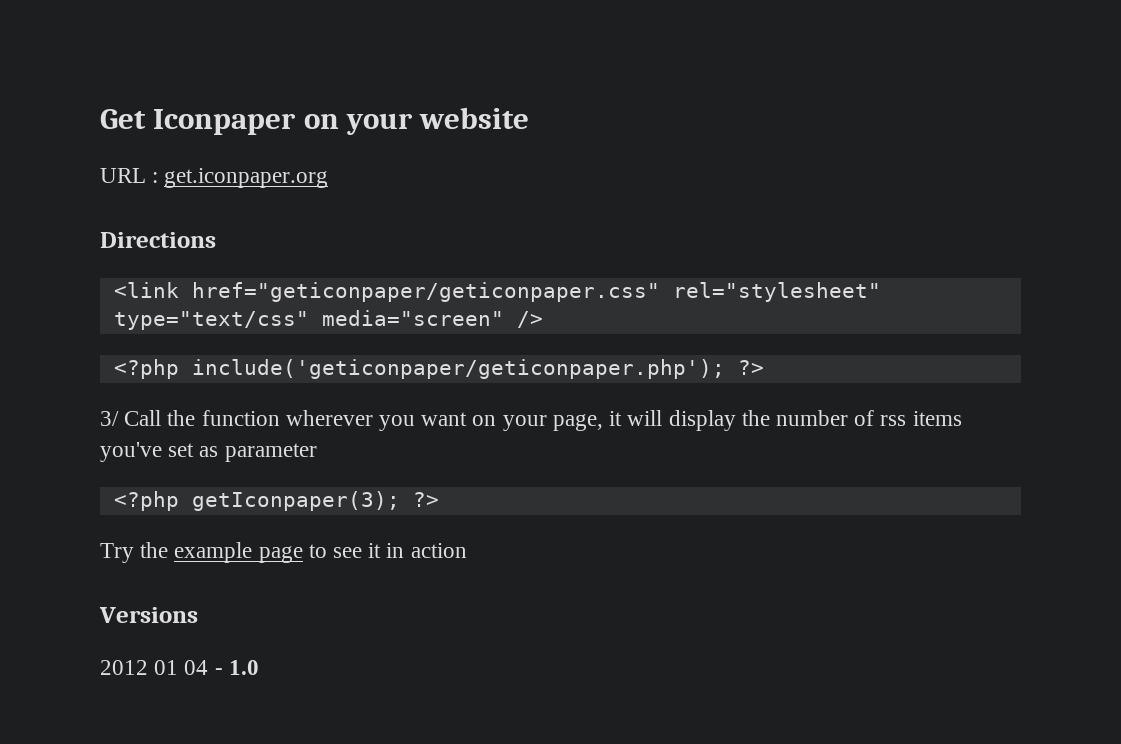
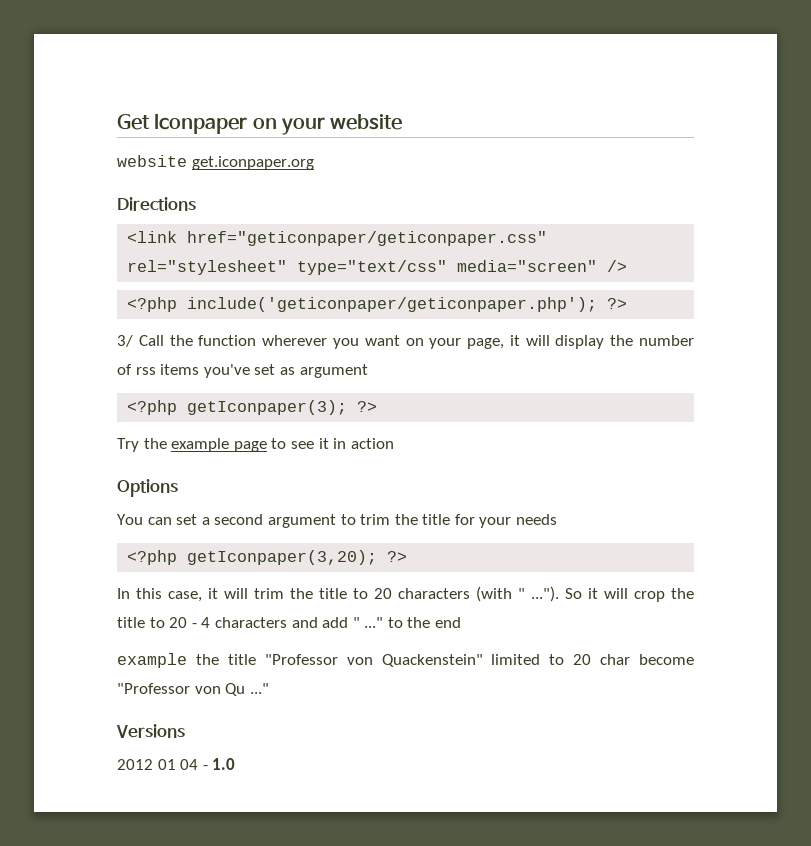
- URL : get.iconpaper.org
+ website get.iconpaper.org
- 3/ Call the function wherever you want on your page, it will display the number of rss items you've set as parameter
+ 3/ Call the function wherever you want on your page, it will display the number of rss items you've set as argument
+ Options
+ You can set a second argument to trim the title for your needs
+ <?php getIconpaper(3,20); ?>
+ In this case, it will trim the title to 20 characters (with " ..."). So it will crop the title to 20 - 4 characters and add " ..." to the end
+ example the title "Professor von Quackenstein" limited to 20 char become "Professor von Qu ..."

